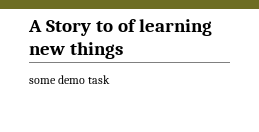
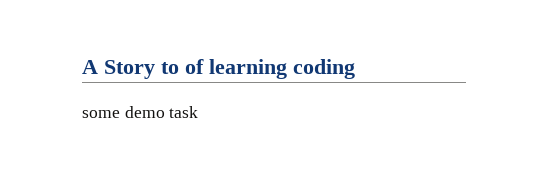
- A Story to of learning new things
+ A Story to of learning coding

